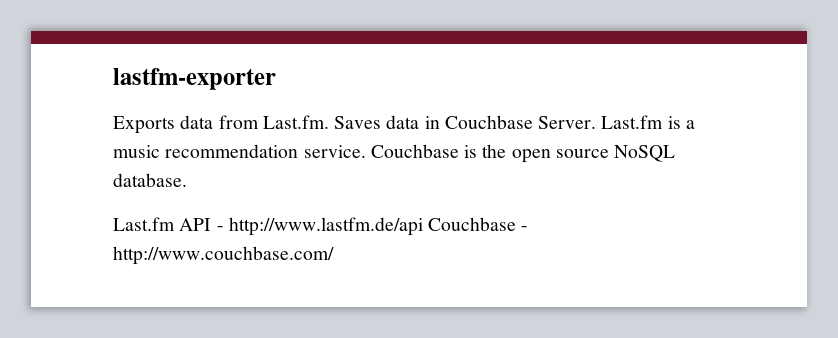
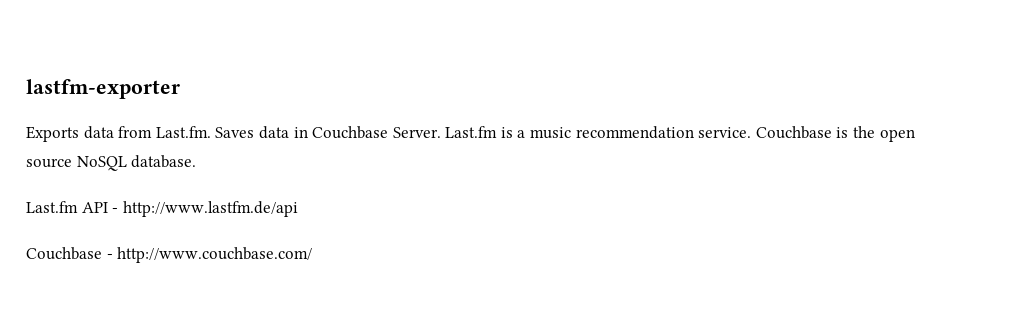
- Last.fm API - http://www.lastfm.de/api Couchbase - http://www.couchbase.com/
+ Last.fm API - http://www.lastfm.de/api
+ Couchbase - http://www.couchbase.com/

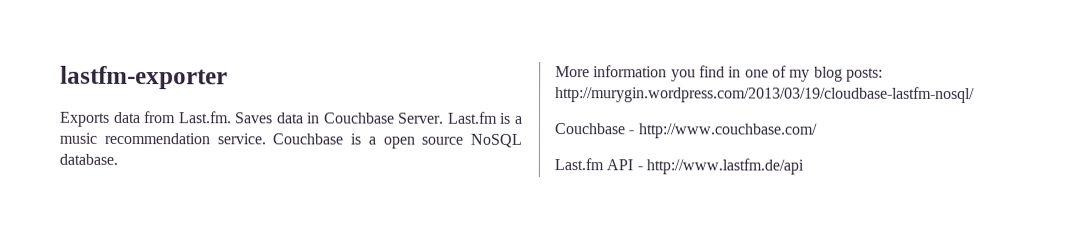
- Couchbase is the open source NoSQL database.
+ Couchbase is a open source NoSQL database.
+ More information you find in one of my blog posts: http://murygin.wordpress.com/2013/03/19/cloudbase-lastfm-nosql/
+ Couchbase - http://www.couchbase.com/
- Couchbase - http://www.couchbase.com/

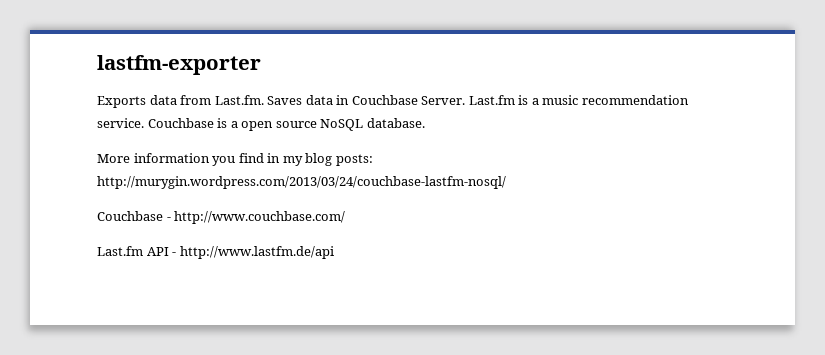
- More information you find in one of my blog posts: http://murygin.wordpress.com/2013/03/19/cloudbase-lastfm-nosql/
+ More information you find in my blog posts: http://murygin.wordpress.com/2013/03/24/couchbase-lastfm-nosql/

